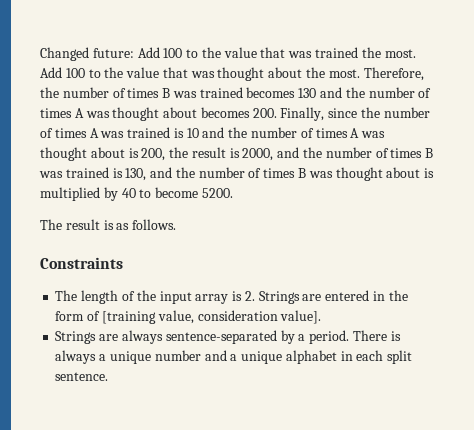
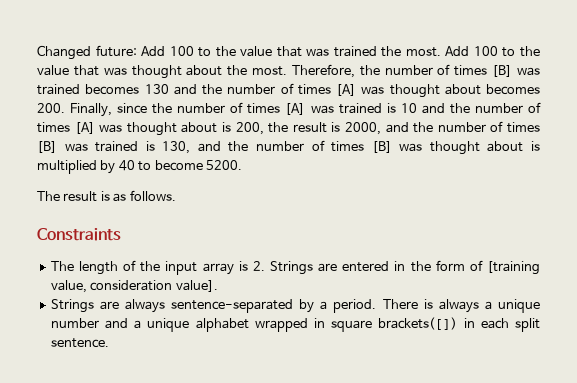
- Therefore, the number of times B was trained becomes 130 and the number of times A was thought about becomes 200. Finally, since the number of times A was trained is 10 and the number of times A was thought about is 200, the result is 2000, and the number of times B was trained is 130, and the number of times B was thought about is multiplied by 40 to become 5200.
+ Therefore, the number of times [B] was trained becomes 130 and the number of times [A] was thought about becomes 200. Finally, since the number of times [A] was trained is 10 and the number of times [A] was thought about is 200, the result is 2000, and the number of times [B] was trained is 130, and the number of times [B] was thought about is multiplied by 40 to become 5200.
- There is always a unique number and a unique alphabet in each split sentence.
+ There is always a unique number and a unique alphabet wrapped in square brackets([]) in each split sentence.

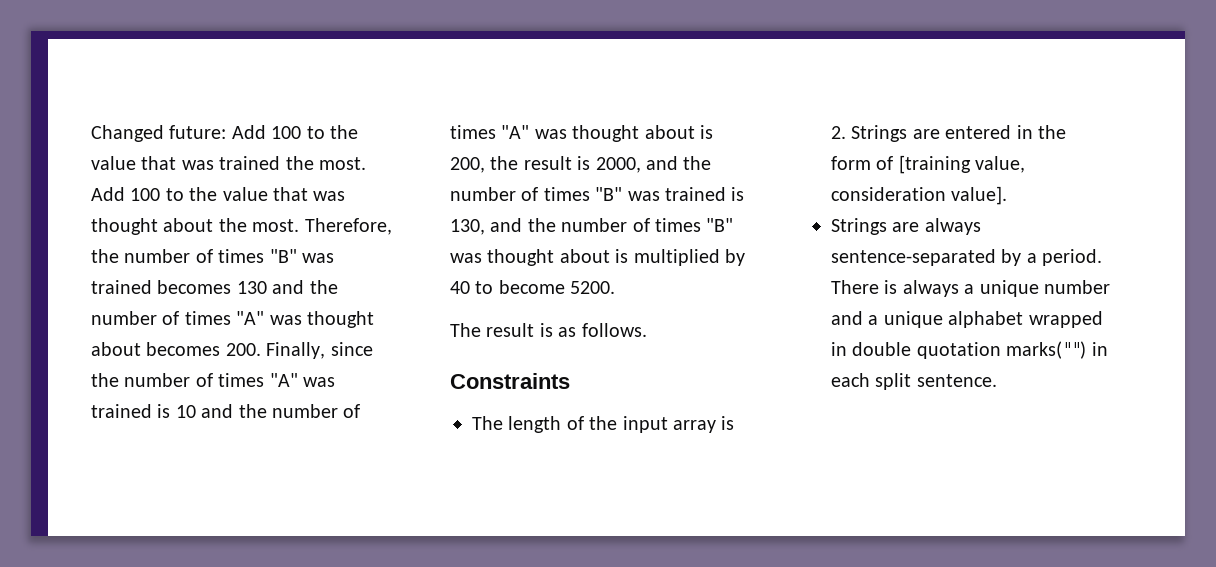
- Therefore, the number of times [B] was trained becomes 130 and the number of times [A] was thought about becomes 200. Finally, since the number of times [A] was trained is 10 and the number of times [A] was thought about is 200, the result is 2000, and the number of times [B] was trained is 130, and the number of times [B] was thought about is multiplied by 40 to become 5200.
+ Therefore, the number of times "B" was trained becomes 130 and the number of times "A" was thought about becomes 200. Finally, since the number of times "A" was trained is 10 and the number of times "A" was thought about is 200, the result is 2000, and the number of times "B" was trained is 130, and the number of times "B" was thought about is multiplied by 40 to become 5200.
- There is always a unique number and a unique alphabet wrapped in square brackets([]) in each split sentence.
+ There is always a unique number and a unique alphabet wrapped in double quotation marks("") in each split sentence.

